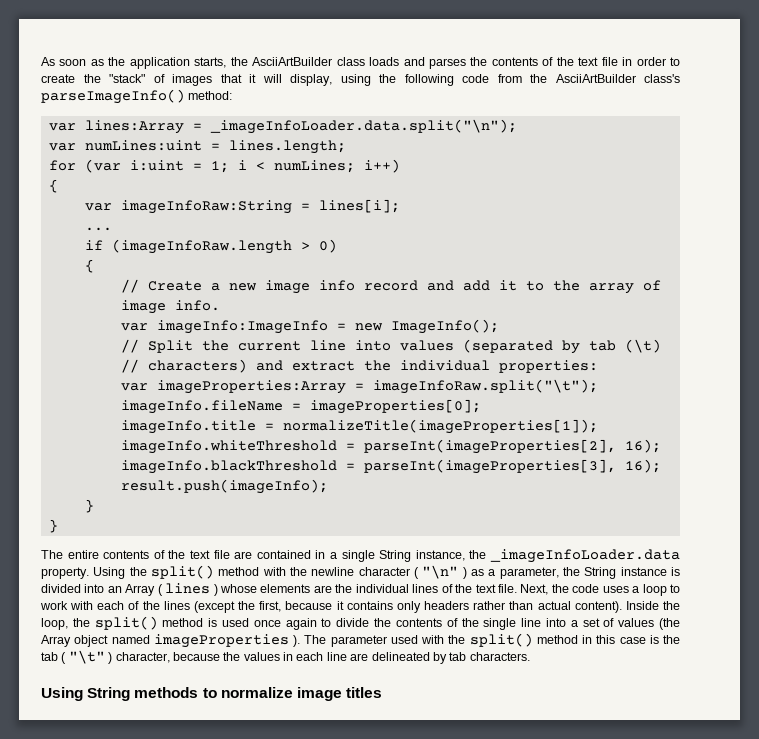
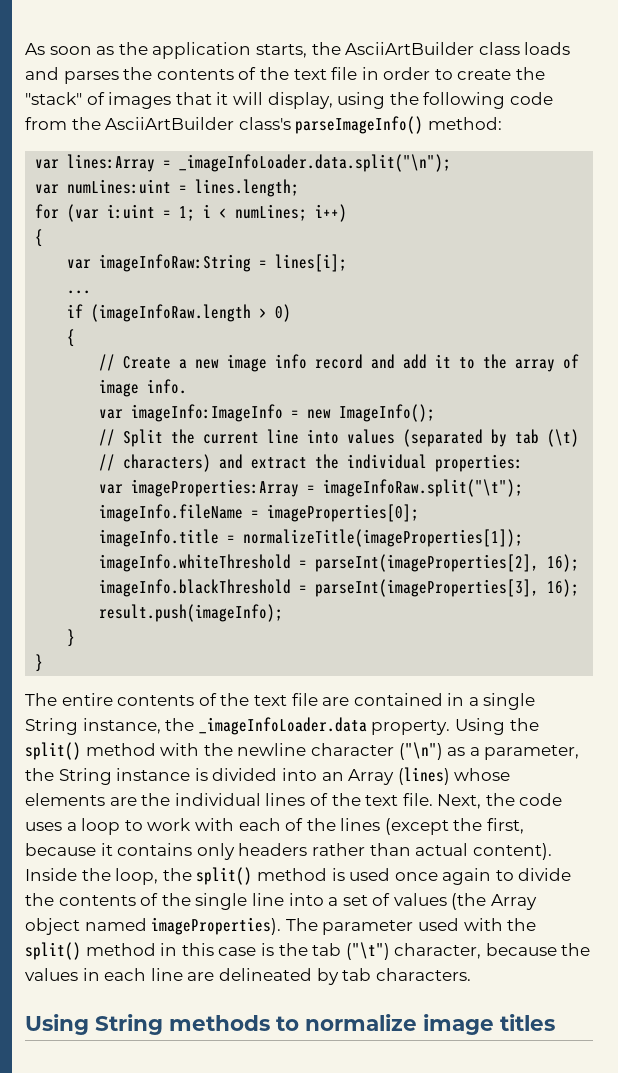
- Using the split() method with the newline character ( "\n" ) as a parameter, the String instance is divided into an Array ( lines ) whose elements are the individual lines of the text file.
+ Using the split() method with the newline character ("\n") as a parameter, the String instance is divided into an Array (lines) whose elements are the individual lines of the text file.
- Inside the loop, the split() method is used once again to divide the contents of the single line into a set of values (the Array object named imageProperties ).
+ Inside the loop, the split() method is used once again to divide the contents of the single line into a set of values (the Array object named imageProperties).
- The parameter used with the split() method in this case is the tab ( "\t" ) character, because the values in each line are delineated by tab characters.
+ The parameter used with the split() method in this case is the tab ("\t") character, because the values in each line are delineated by tab characters.

